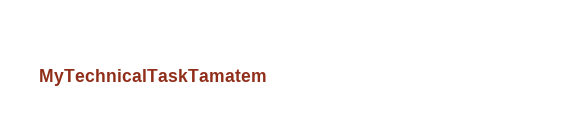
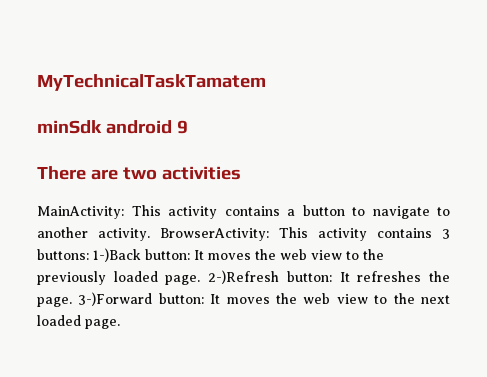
+ minSdk android 9
+ There are two activities
+ MainActivity: This activity contains a button to navigate to another activity. BrowserActivity: This activity contains 3 buttons: 1-)Back button: It moves the web view to the previously loaded page. 2-)Refresh button: It refreshes the page. 3-)Forward button: It moves the web view to the next loaded page.

